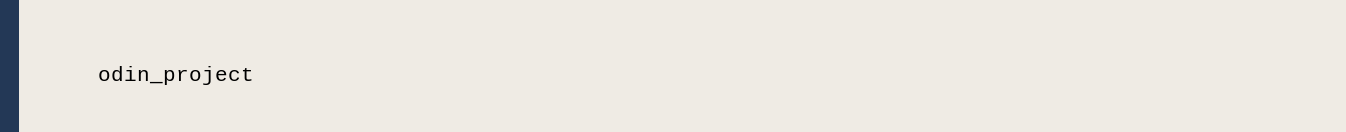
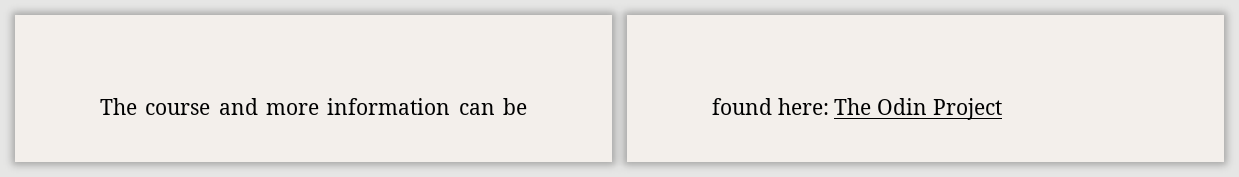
- odin_project
+ The course and more information can be found here: The Odin Project

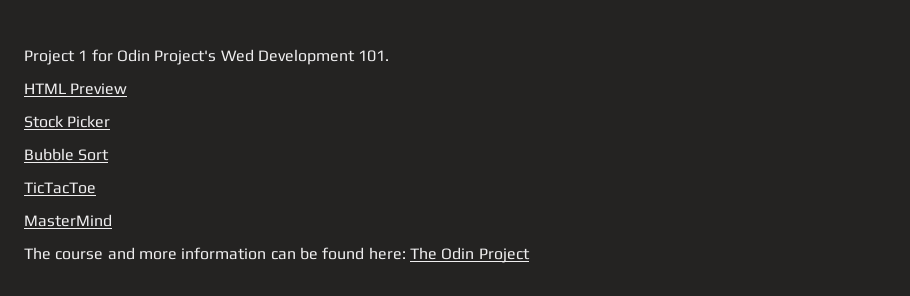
+ Project 1 for Odin Project's Wed Development 101.
+ HTML Preview
+ Stock Picker
+ Bubble Sort
+ TicTacToe
+ MasterMind

